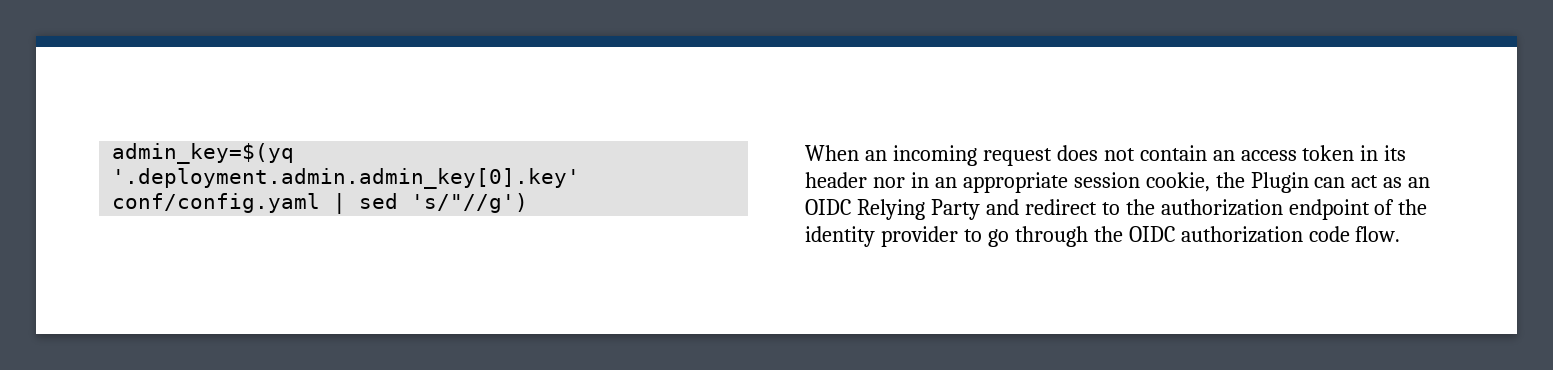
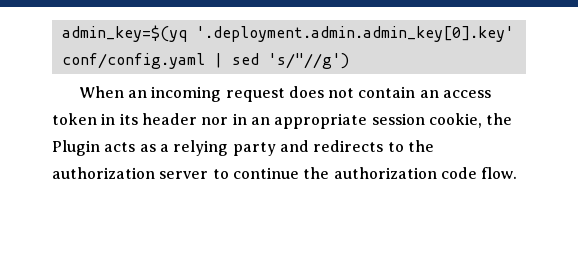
- When an incoming request does not contain an access token in its header nor in an appropriate session cookie, the Plugin can act as an OIDC Relying Party and redirect to the authorization endpoint of the identity provider to go through the OIDC authorization code flow.
+ When an incoming request does not contain an access token in its header nor in an appropriate session cookie, the Plugin acts as a relying party and redirects to the authorization server to continue the authorization code flow.

